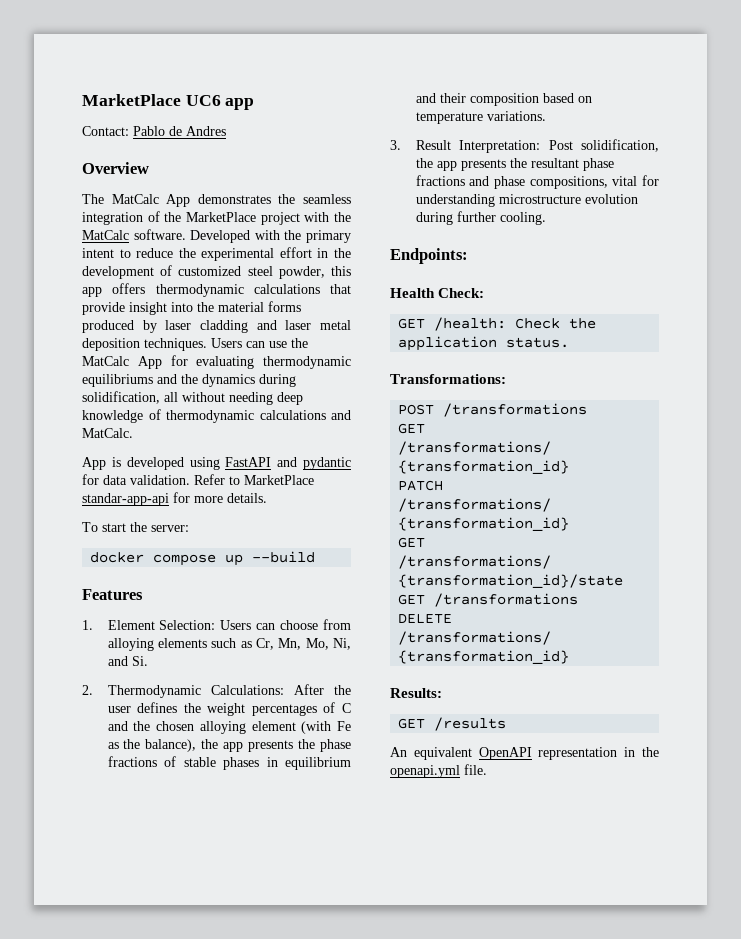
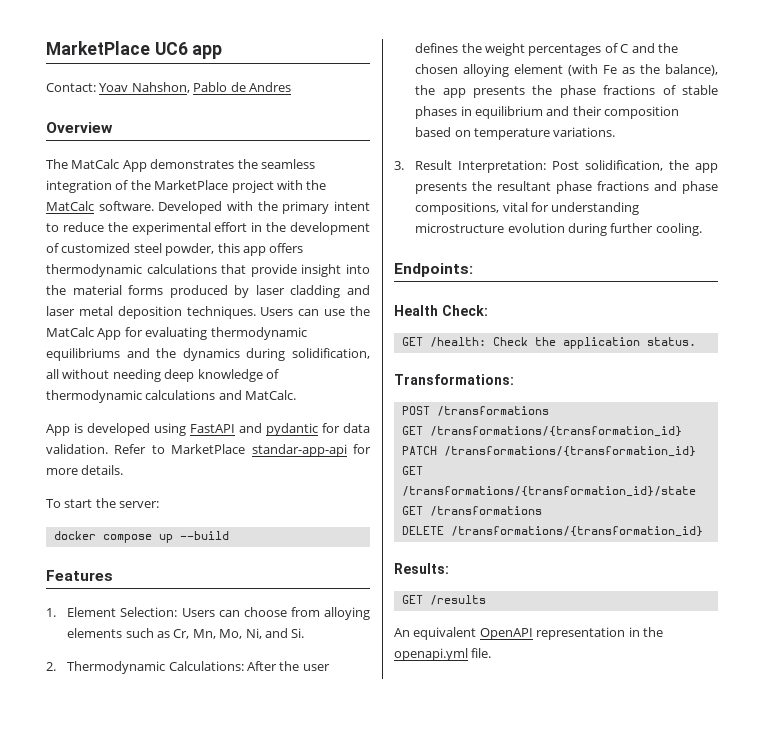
- Contact: Pablo de Andres
+ Contact: Yoav Nahshon, Pablo de Andres

